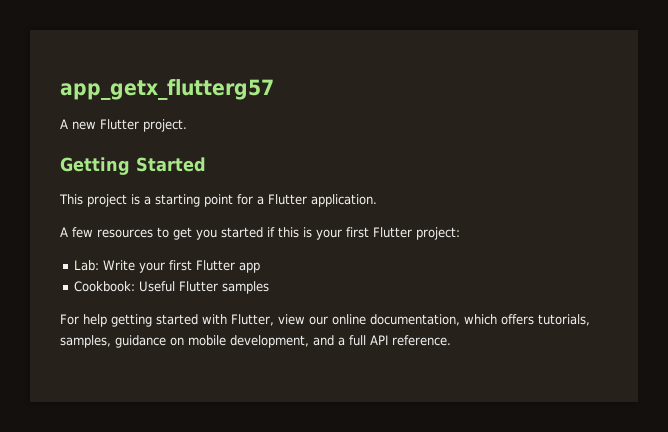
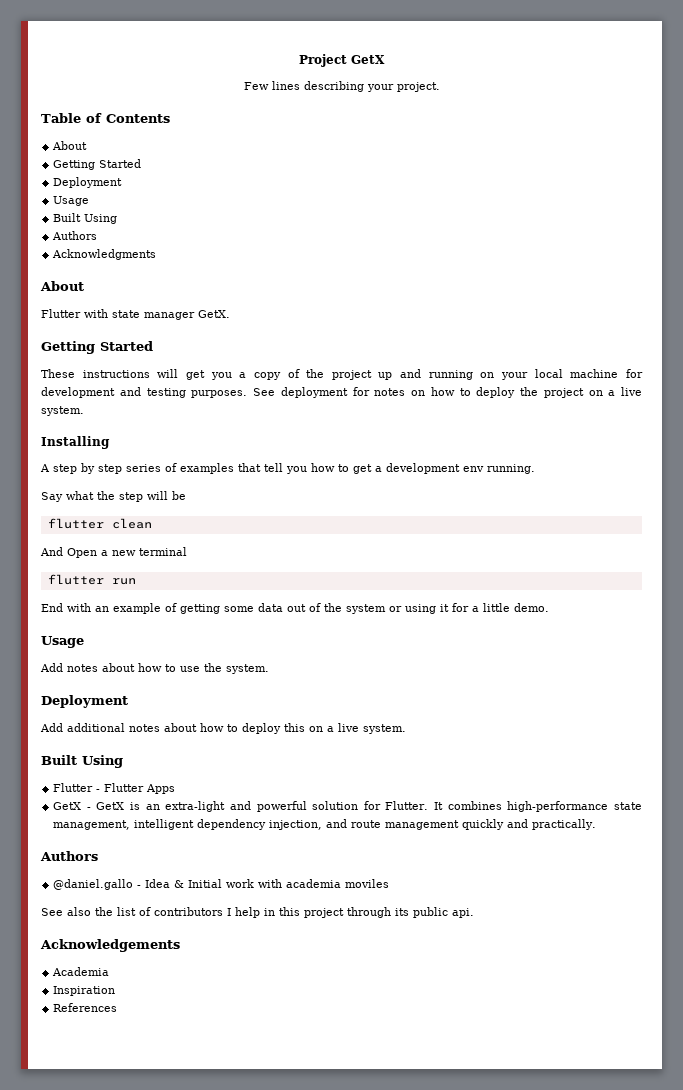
- app_getx_flutterg57
- A new Flutter project.
+ Project GetX
+ Few lines describing your project.
+ Table of Contents
+ About
  Getting Started
- This project is a starting point for a Flutter application.
- A few resources to get you started if this is your first Flutter project:
- Lab: Write your first Flutter app
- Cookbook: Useful Flutter samples
- For help getting started with Flutter, view our online documentation, which offers tutorials, samples, guidance on mobile development, and a full API reference.
+ Deployment
+ Usage
+ Built Using
+ Authors
+ Acknowledgments
+ About
+ Flutter with state manager GetX.
+ Getting Started
+ These instructions will get you a copy of the project up and running on your local machine for development and testing purposes. See deployment for notes on how to deploy the project on a live system.
+ Installing
+ A step by step series of examples that tell you how to get a development env running.
+ Say what the step will be
+ flutter clean
+ And Open a new terminal
+ flutter run
+ End with an example of getting some data out of the system or using it for a little demo.
+ Usage
+ Add notes about how to use the system.
+ Deployment
+ Add additional notes about how to deploy this on a live system.
+ Built Using
+ Flutter - Flutter Apps
+ GetX - GetX is an extra-light and powerful solution for Flutter. It combines high-performance state management, intelligent dependency injection, and route management quickly and practically.
+ Authors
+ @daniel.gallo - Idea & Initial work with academia moviles
+ See also the list of contributors I help in this project through its public api.
+ Acknowledgements
+ Academia
+ Inspiration
+ References

